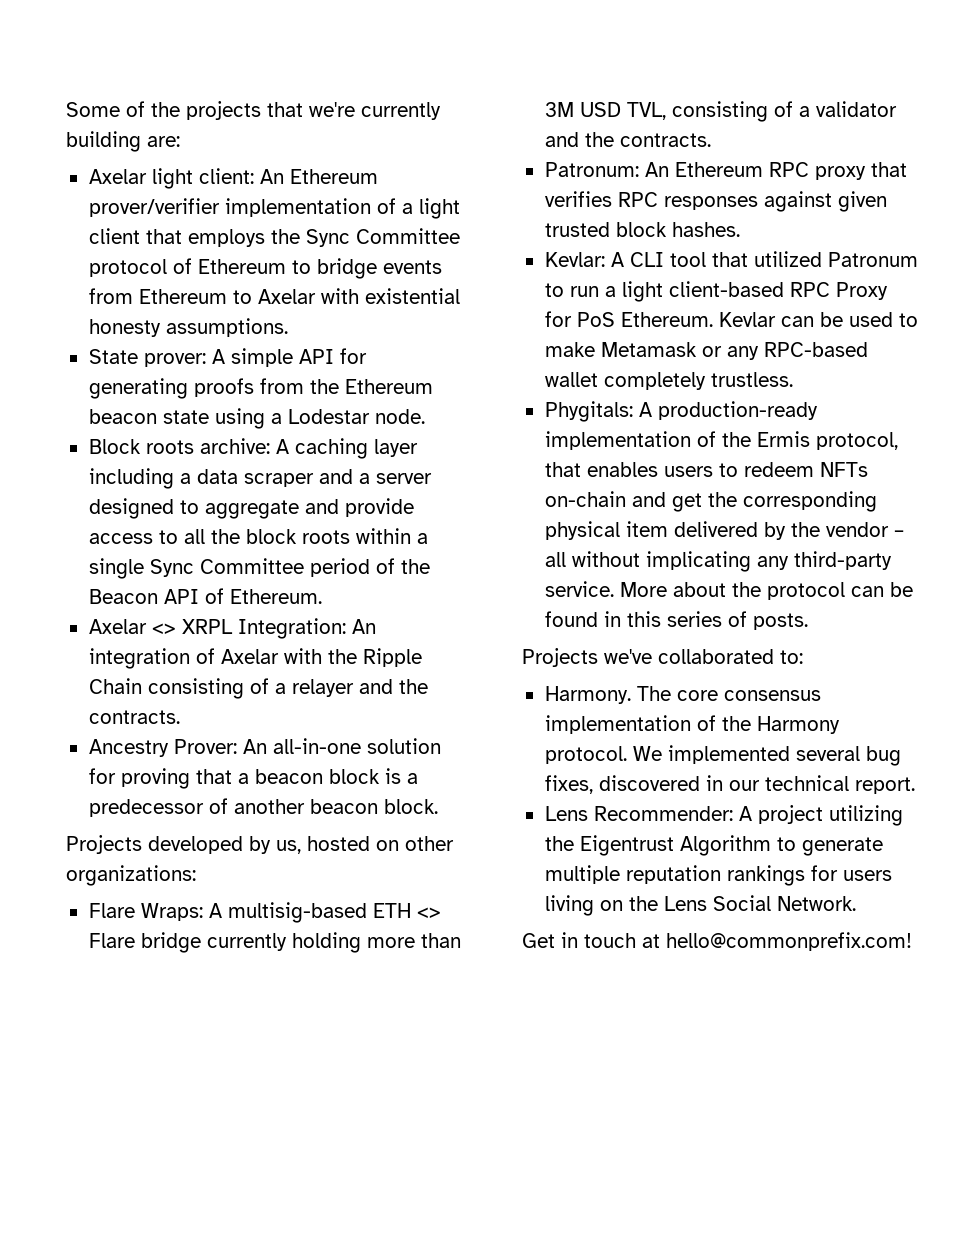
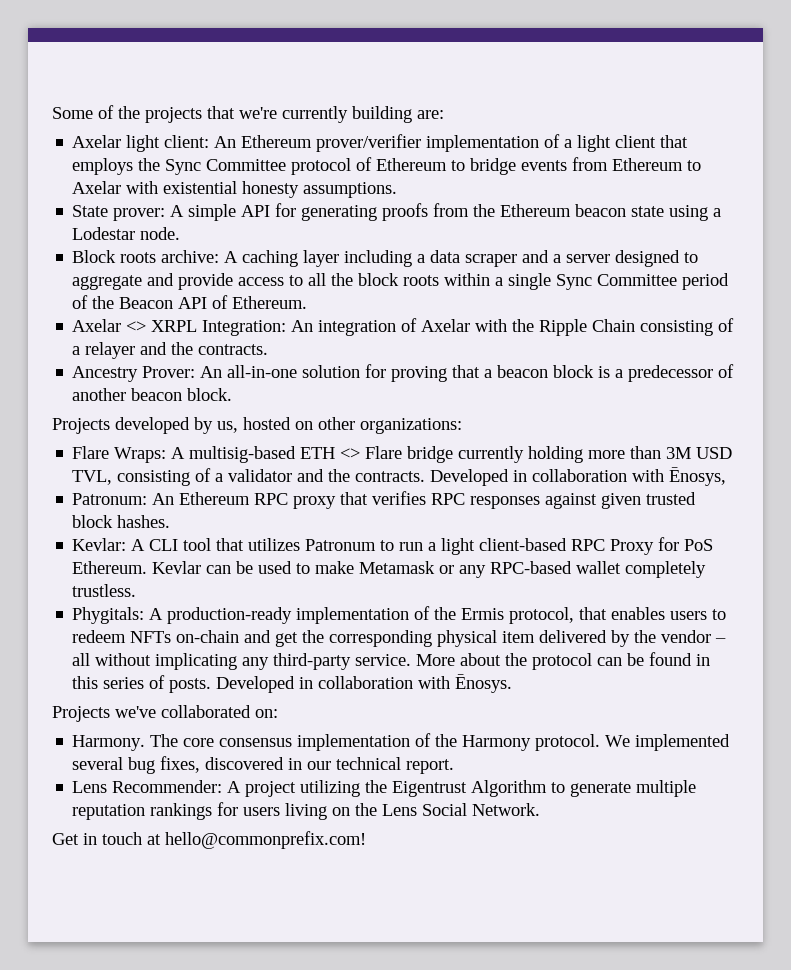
+ Developed in collaboration with Ēnosys,
- Kevlar: A CLI tool that utilized Patronum to run a light client-based RPC Proxy for PoS Ethereum.
+ Kevlar: A CLI tool that utilizes Patronum to run a light client-based RPC Proxy for PoS Ethereum.
+ Developed in collaboration with Ēnosys.
- Projects we've collaborated to:
+ Projects we've collaborated on:

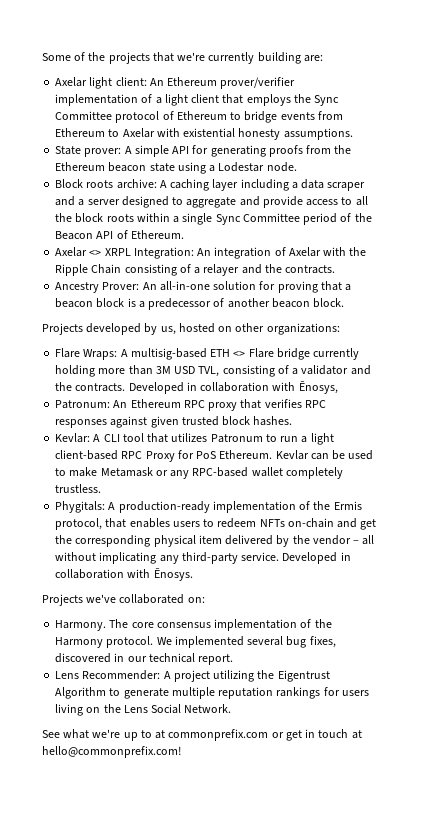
- More about the protocol can be found in this series of posts.
- Get in touch at hello@commonprefix.com!
+ See what we're up to at commonprefix.com or get in touch at hello@commonprefix.com!

